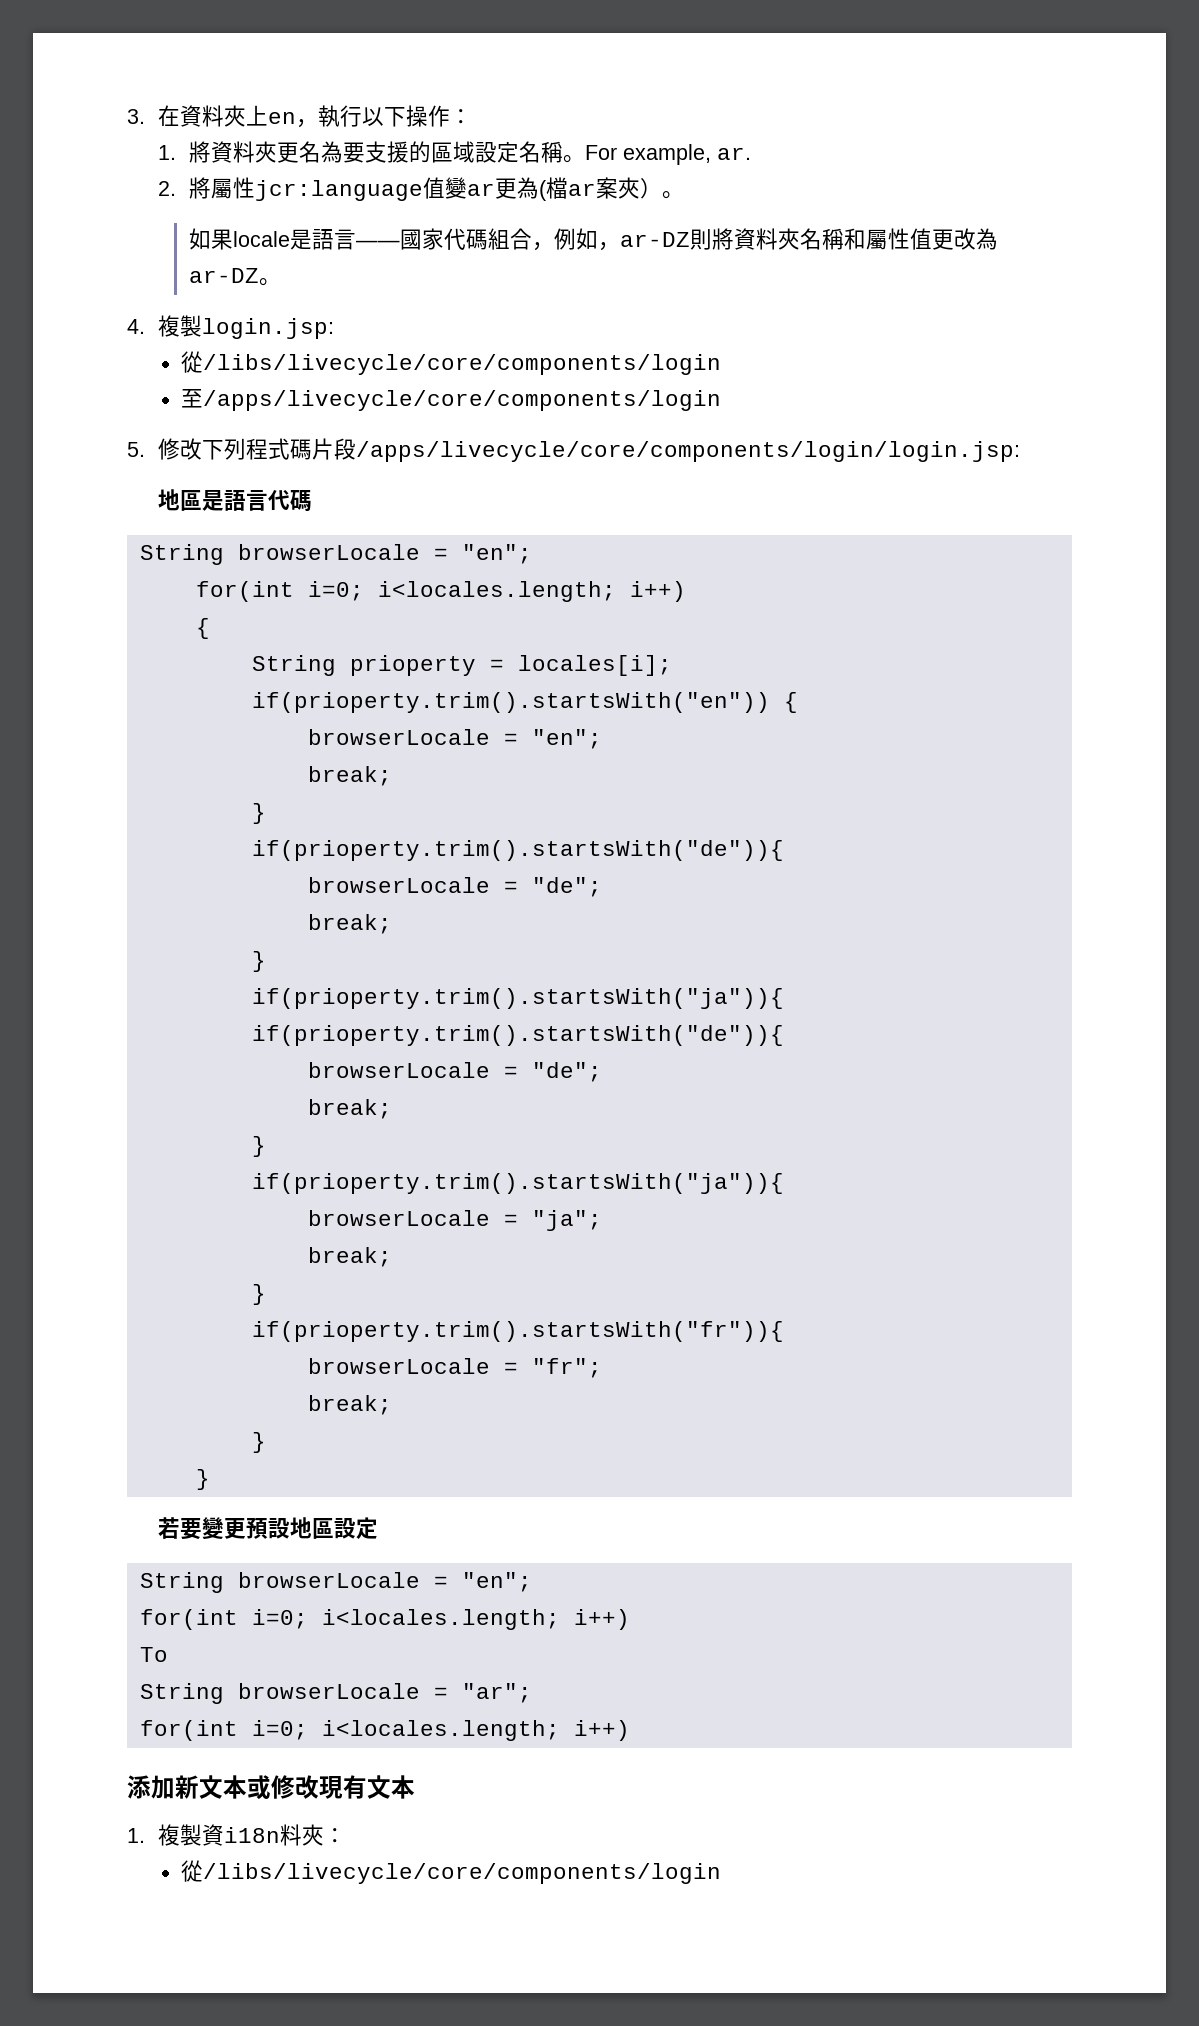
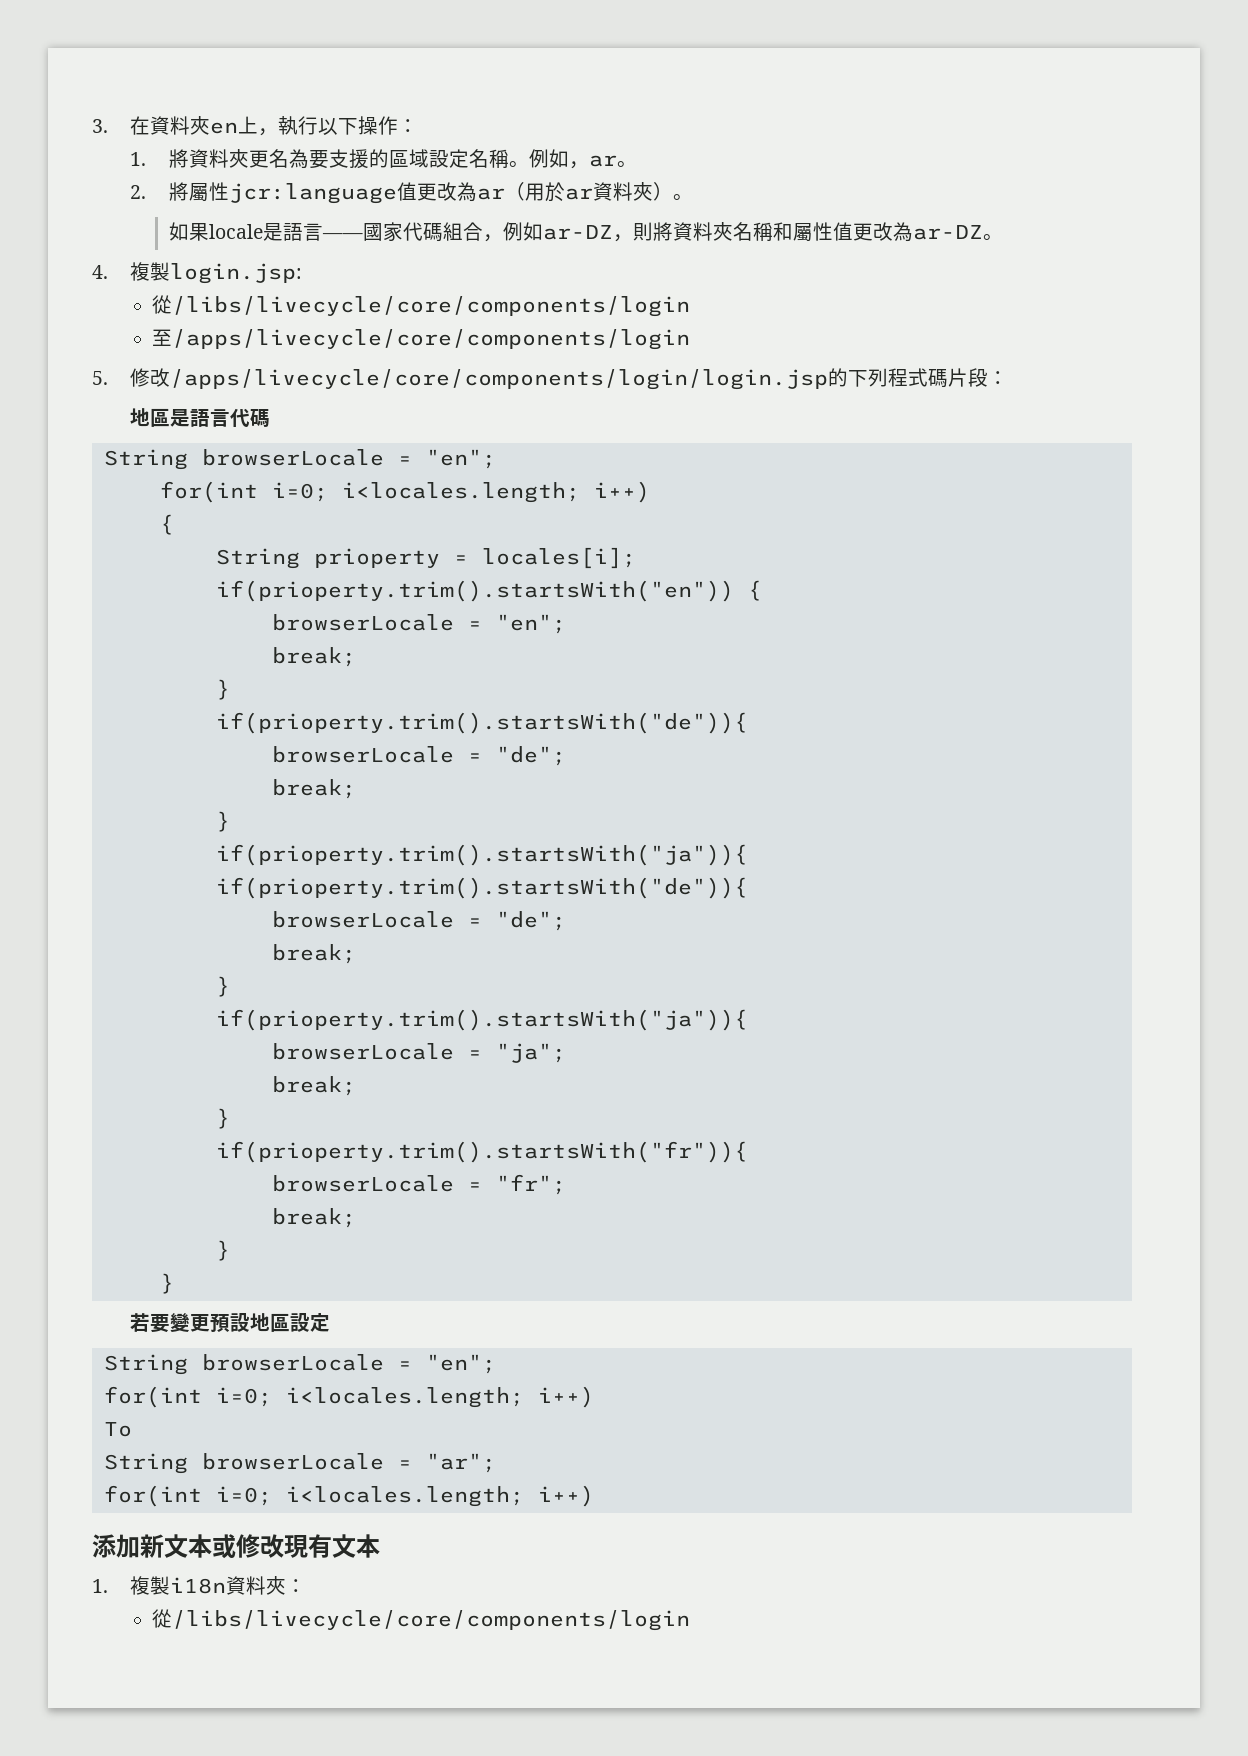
- 3.在資料夾上en，執行以下操作：
+ 3.在資料夾en上，執行以下操作：
- For example, ar.
+ 例如，ar。
- 2.將屬性jcr:language值變ar更為(檔ar案夾）。
+ 2.將屬性jcr:language值更改為ar（用於ar資料夾）。
- 如果locale是語言——國家代碼組合，例如，ar-DZ則將資料夾名稱和屬性值更改為ar-DZ。
+ 如果locale是語言——國家代碼組合，例如ar-DZ，則將資料夾名稱和屬性值更改為ar-DZ。
- 5.修改下列程式碼片段/apps/livecycle/core/components/login/login.jsp:
+ 5.修改/apps/livecycle/core/components/login/login.jsp的下列程式碼片段：
- 1.複製資i18n料夾：
+ 1.複製i18n資料夾：

